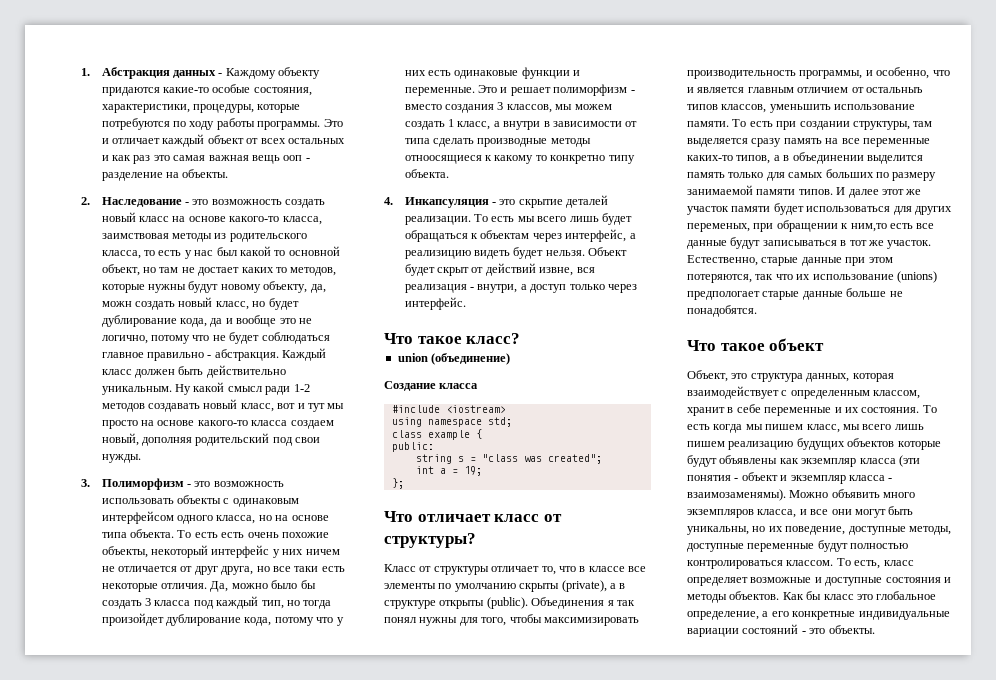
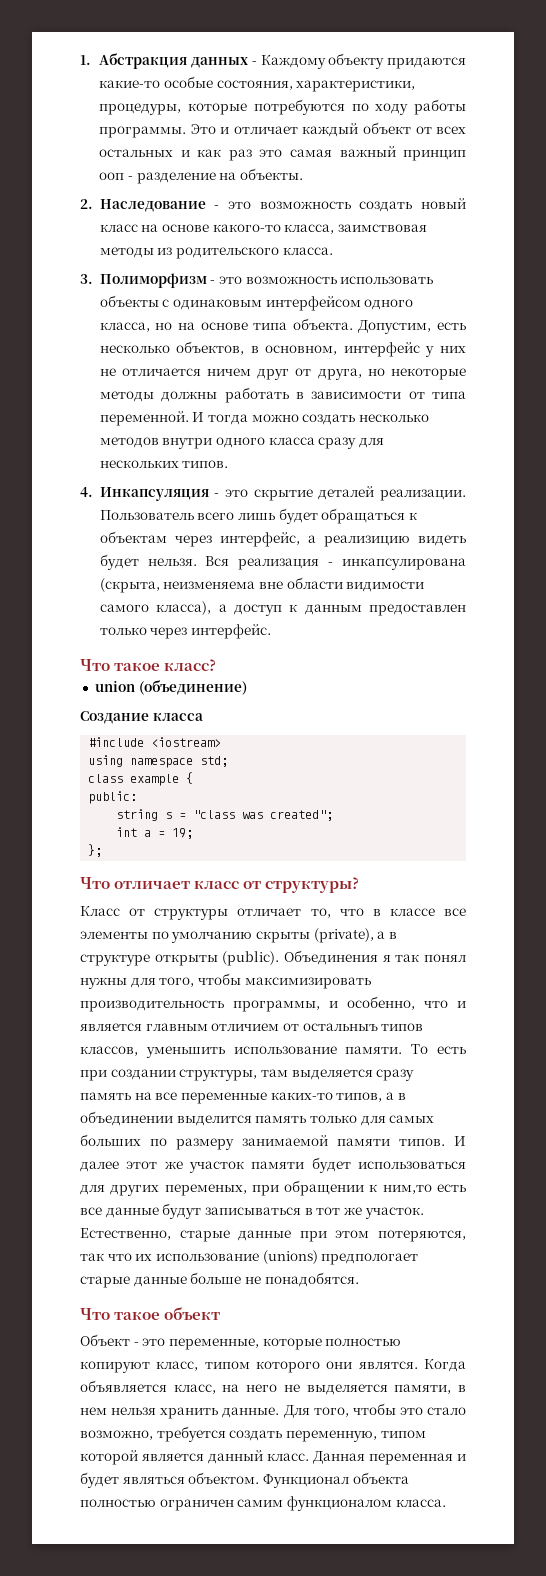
- Это и отличает каждый объект от всех остальных и как раз это самая важная вещь ооп - разделение на объекты.
+ Это и отличает каждый объект от всех остальных и как раз это самая важный принцип ооп - разделение на объекты.
- 2. Наследование - это возможность создать новый класс на основе какого-то класса, заимствовая методы из родительского класса, то есть у нас был какой то основной объект, но там не достает каких то методов, которые нужны будут новому объекту, да, можн создать новый класс, но будет дублирование кода, да и вообще это не логично, потому что не будет соблюдаться главное правильно - абстракция. Каждый класс должен быть действительно уникальным. Ну какой смысл ради 1-2 методов создавать новый класс, вот и тут мы просто на основе какого-то класса создаем новый, дополняя родительский под свои нужды.
+ 2. Наследование - это возможность создать новый класс на основе какого-то класса, заимствовая методы из родительского класса.
- То есть есть очень похожие объекты, некоторый интерфейс у них ничем не отличается от друг друга, но все таки есть некоторые отличия. Да, можно было бы создать 3 класса под каждый тип, но тогда произойдет дублирование кода, потому что у них есть одинаковые функции и переменные. Это и решает полиморфизм - вместо создания 3 классов, мы можем создать 1 класс, а внутри в зависимости от типа сделать производные методы отноосящиеся к какому то конкретно типу объекта.
+ Допустим, есть несколько объектов, в основном, интерфейс у них не отличается ничем друг от друга, но некоторые методы должны работать в зависимости от типа переменной. И тогда можно создать несколько методов внутри одного класса сразу для нескольких типов.
- То есть мы всего лишь будет обращаться к объектам через интерфейс, а реализицию видеть будет нельзя.
+ Пользователь всего лишь будет обращаться к объектам через интерфейс, а реализицию видеть будет нельзя.
- Объект будет скрыт от действий извне, вся реализация - внутри, а доступ только через интерфейс.
+ Вся реализация - инкапсулирована (скрыта, неизменяема вне области видимости самого класса), а доступ к данным предоставлен только через интерфейс.
- Объект, это структура данных, которая взаимодействует с определенным классом, хранит в себе переменные и их состояния. То есть когда мы пишем класс, мы всего лишь пишем реализацию будущих объектов которые будут объявлены как экземпляр класса (эти понятия - объект и экземпляр класса - взаимозаменямы). Можно объявить много экземпляров класса, и все они могут быть уникальны, но их поведение, доступные методы, доступные переменные будут полностью контролироваться классом. То есть, класс определяет возможные и доступные состояния и методы объектов. Как бы класс это глобальное определение, а его конкретные индивидуальные вариации состояний - это объекты.
+ Объект - это переменные, которые полностью копируют класс, типом которого они являтся. Когда объявляется класс, на него не выделяется памяти, в нем нельзя хранить данные. Для того, чтобы это стало возможно, требуется создать переменную, типом которой является данный класс. Данная переменная и будет являться объектом. Функционал объекта полностью ограничен самим функционалом класса.

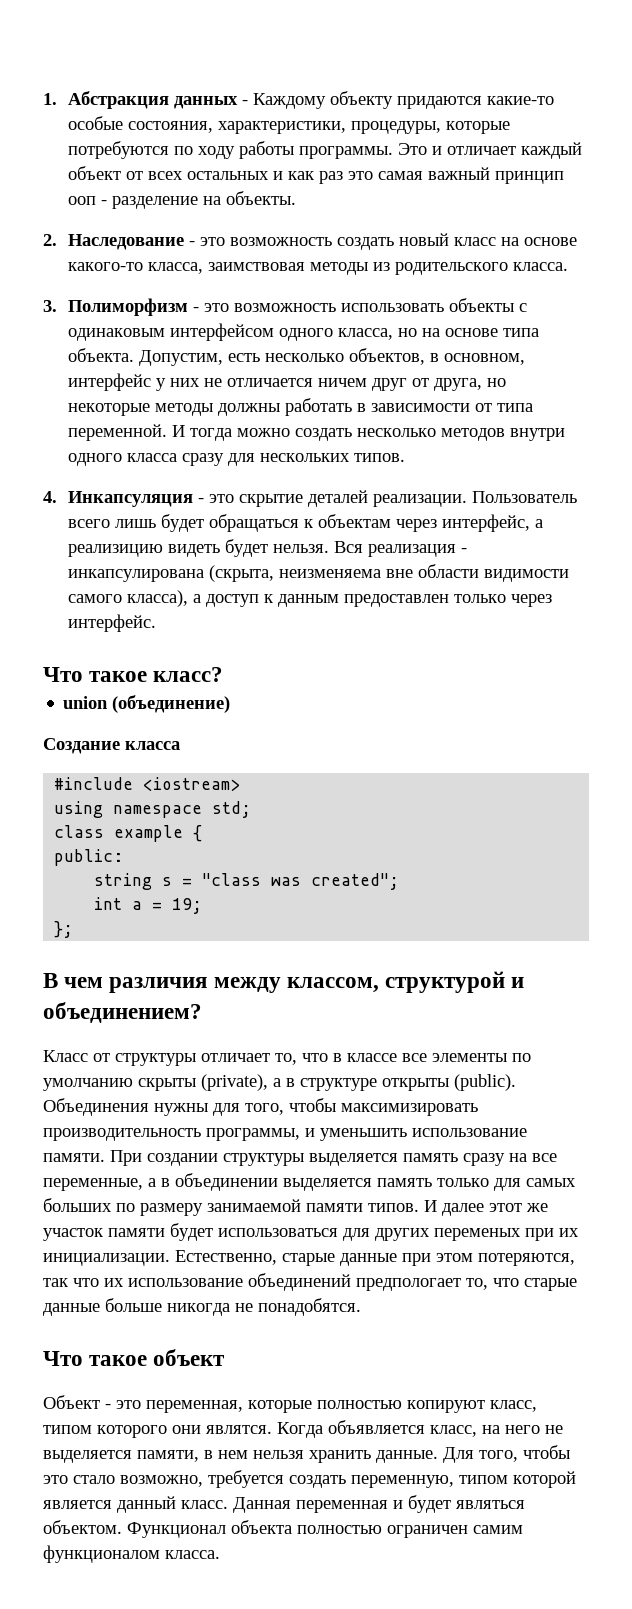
- Что отличает класс от структуры?
+ В чем различия между классом, структурой и объединением?
- Объединения я так понял нужны для того, чтобы максимизировать производительность программы, и особенно, что и является главным отличием от остальныъ типов классов, уменьшить использование памяти. То есть при создании структуры, там выделяется сразу память на все переменные каких-то типов, а в объединении выделится память только для самых больших по размеру занимаемой памяти типов.
+ Объединения нужны для того, чтобы максимизировать производительность программы, и уменьшить использование памяти. При создании структуры выделяется память сразу на все переменные, а в объединении выделяется память только для самых больших по размеру занимаемой памяти типов.
- И далее этот же участок памяти будет использоваться для других переменых, при обращении к ним,то есть все данные будут записываться в тот же участок.
+ И далее этот же участок памяти будет использоваться для других переменых при их инициализации.
- Естественно, старые данные при этом потеряются, так что их использование (unions) предпологает старые данные больше не понадобятся.
+ Естественно, старые данные при этом потеряются, так что их использование объединений предпологает то, что старые данные больше никогда не понадобятся.
- Объект - это переменные, которые полностью копируют класс, типом которого они являтся.
+ Объект - это переменная, которые полностью копируют класс, типом которого они являтся.

